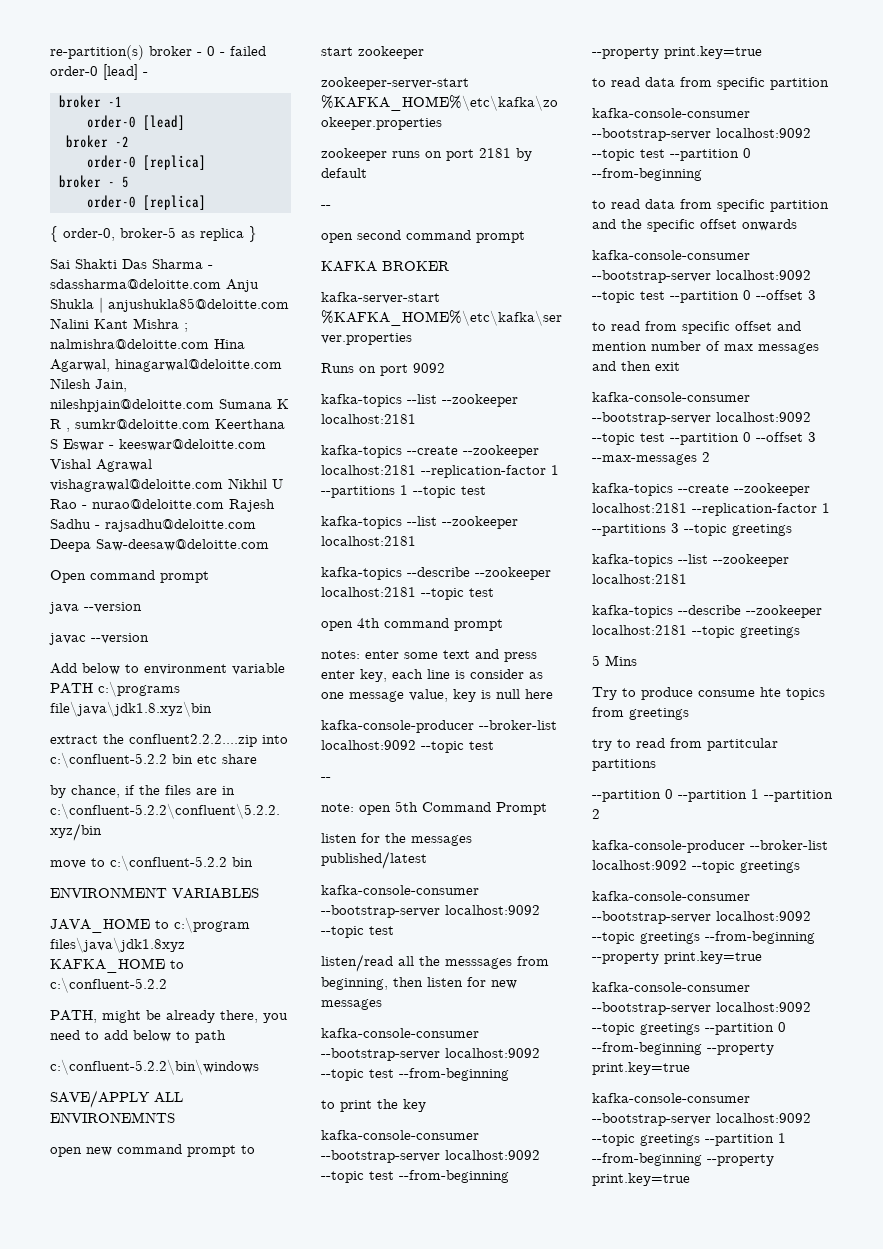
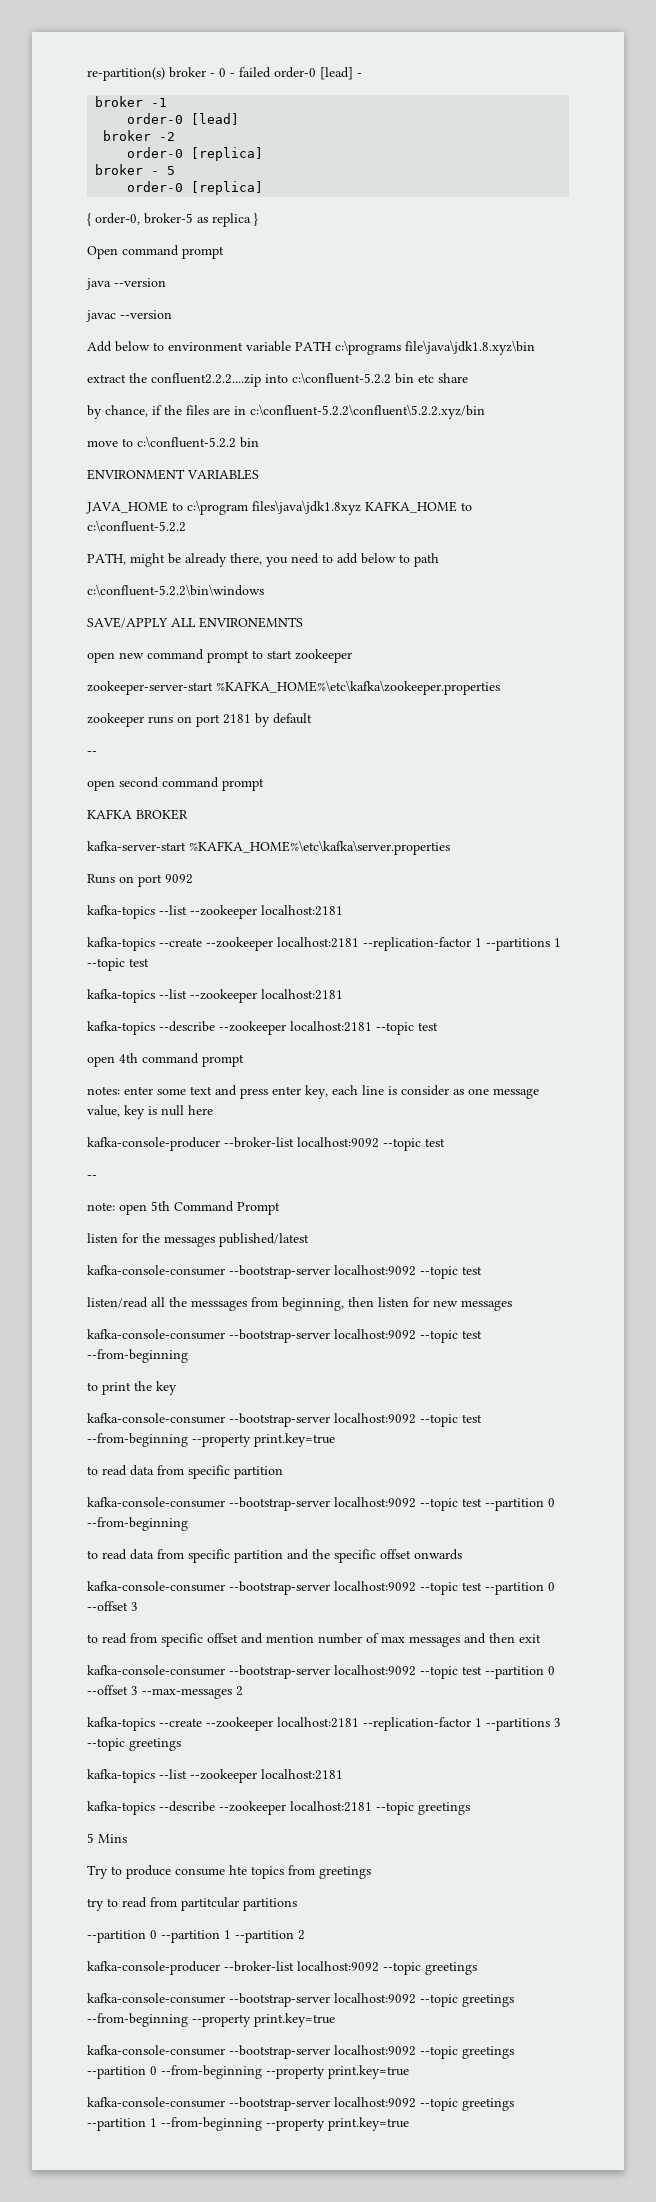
- Sai Shakti Das Sharma - sdassharma@deloitte.com Anju Shukla | anjushukla85@deloitte.com Nalini Kant Mishra ; nalmishra@deloitte.com Hina Agarwal, hinagarwal@deloitte.com Nilesh Jain, nileshpjain@deloitte.com Sumana K R , sumkr@deloitte.com Keerthana S Eswar - keeswar@deloitte.com Vishal Agrawal vishagrawal@deloitte.com Nikhil U Rao - nurao@deloitte.com Rajesh Sadhu - rajsadhu@deloitte.com Deepa Saw-deesaw@deloitte.com

